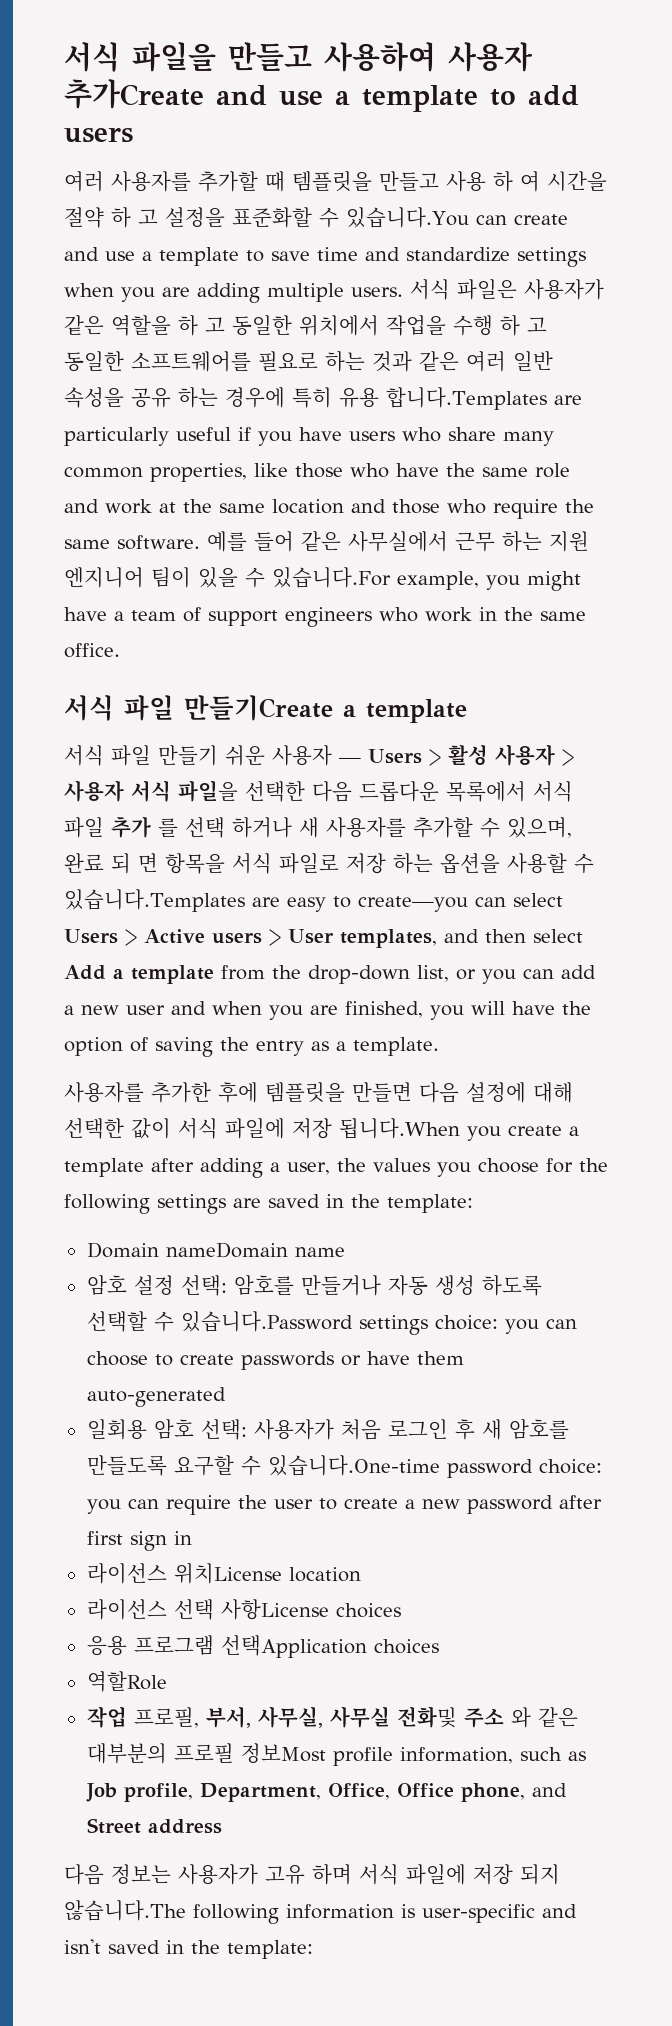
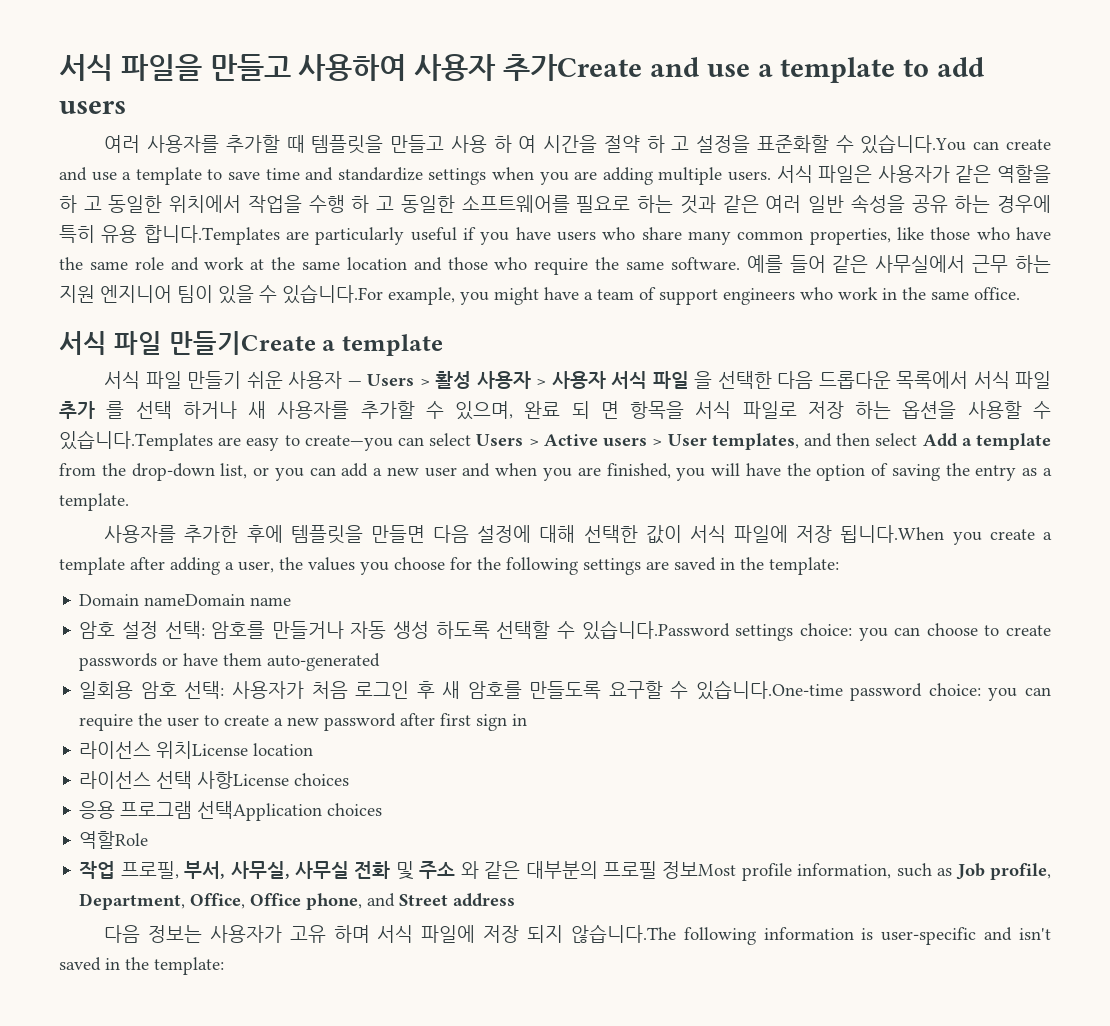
- 서식 파일 만들기 쉬운 사용자 — Users > 활성 사용자 > 사용자 서식 파일을 선택한 다음 드롭다운 목록에서 서식 파일 추가 를 선택 하거나 새 사용자를 추가할 수 있으며, 완료 되 면 항목을 서식 파일로 저장 하는 옵션을 사용할 수 있습니다.Templates are easy to create—you can select Users > Active users > User templates, and then select Add a template from the drop-down list, or you can add a new user and when you are finished, you will have the option of saving the entry as a template.
+ 서식 파일 만들기 쉬운 사용자 — Users > 활성 사용자 > 사용자 서식 파일 을 선택한 다음 드롭다운 목록에서 서식 파일 추가 를 선택 하거나 새 사용자를 추가할 수 있으며, 완료 되 면 항목을 서식 파일로 저장 하는 옵션을 사용할 수 있습니다.Templates are easy to create—you can select Users > Active users > User templates, and then select Add a template from the drop-down list, or you can add a new user and when you are finished, you will have the option of saving the entry as a template.
- 작업 프로필, 부서, 사무실, 사무실 전화및 주소 와 같은 대부분의 프로필 정보Most profile information, such as Job profile, Department, Office, Office phone, and Street address
+ 작업 프로필, 부서, 사무실, 사무실 전화 및 주소 와 같은 대부분의 프로필 정보Most profile information, such as Job profile, Department, Office, Office phone, and Street address

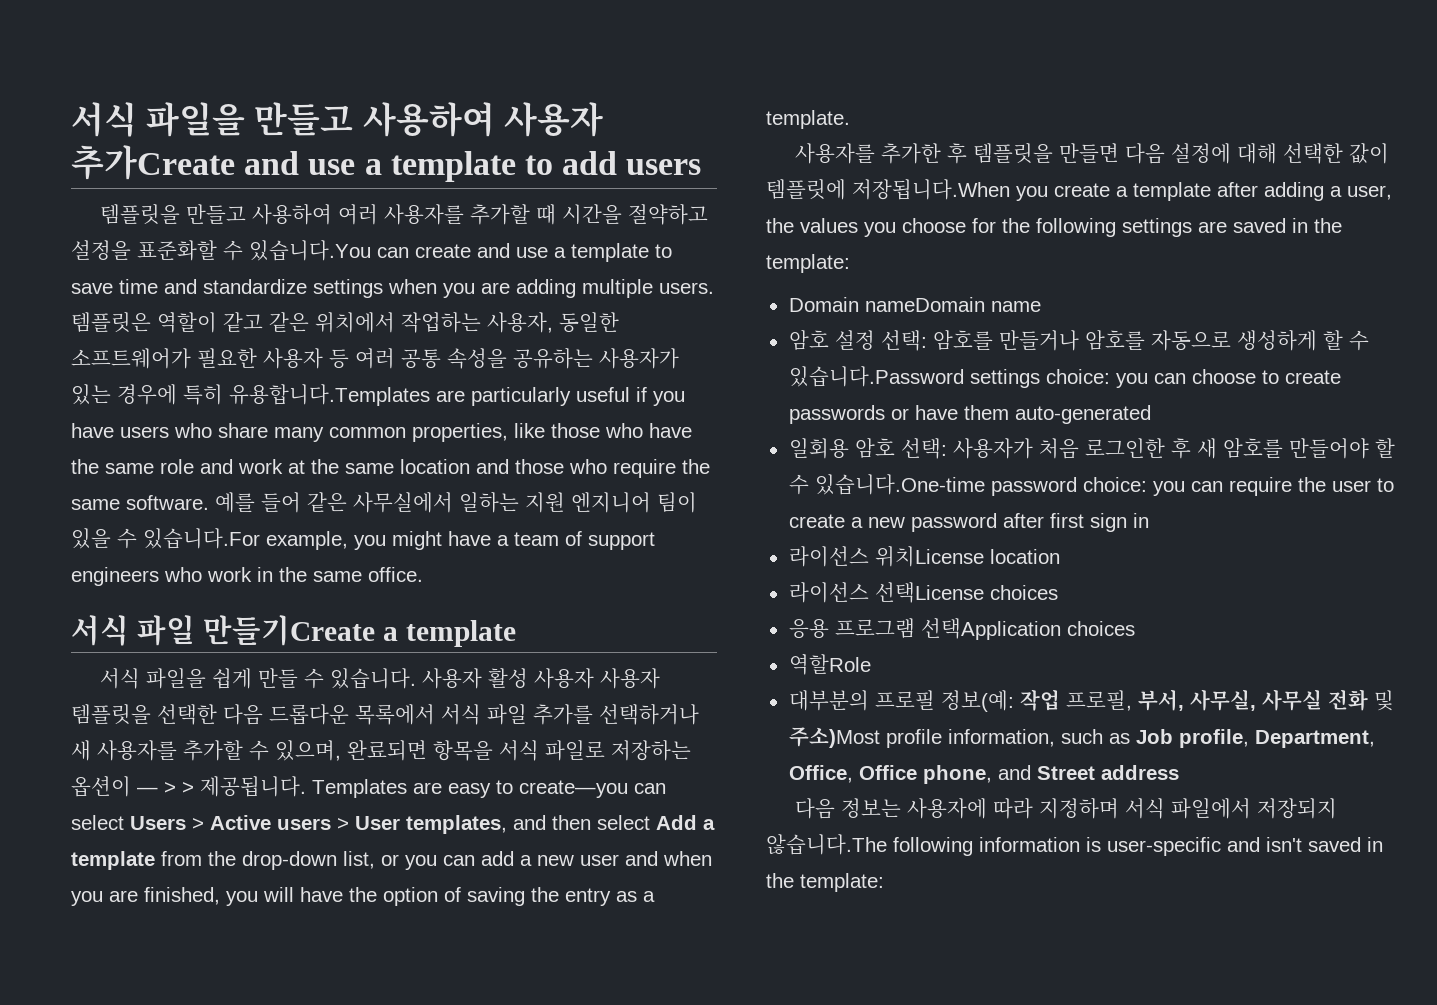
- 여러 사용자를 추가할 때 템플릿을 만들고 사용 하 여 시간을 절약 하 고 설정을 표준화할 수 있습니다.You can create and use a template to save time and standardize settings when you are adding multiple users.
+ 템플릿을 만들고 사용하여 여러 사용자를 추가할 때 시간을 절약하고 설정을 표준화할 수 있습니다.You can create and use a template to save time and standardize settings when you are adding multiple users.
- 서식 파일은 사용자가 같은 역할을 하 고 동일한 위치에서 작업을 수행 하 고 동일한 소프트웨어를 필요로 하는 것과 같은 여러 일반 속성을 공유 하는 경우에 특히 유용 합니다.Templates are particularly useful if you have users who share many common properties, like those who have the same role and work at the same location and those who require the same software.
+ 템플릿은 역할이 같고 같은 위치에서 작업하는 사용자, 동일한 소프트웨어가 필요한 사용자 등 여러 공통 속성을 공유하는 사용자가 있는 경우에 특히 유용합니다.Templates are particularly useful if you have users who share many common properties, like those who have the same role and work at the same location and those who require the same software.
- 예를 들어 같은 사무실에서 근무 하는 지원 엔지니어 팀이 있을 수 있습니다.For example, you might have a team of support engineers who work in the same office.
+ 예를 들어 같은 사무실에서 일하는 지원 엔지니어 팀이 있을 수 있습니다.For example, you might have a team of support engineers who work in the same office.
- 서식 파일 만들기 쉬운 사용자 — Users > 활성 사용자 > 사용자 서식 파일 을 선택한 다음 드롭다운 목록에서 서식 파일 추가 를 선택 하거나 새 사용자를 추가할 수 있으며, 완료 되 면 항목을 서식 파일로 저장 하는 옵션을 사용할 수 있습니다.Templates are easy to create—you can select Users > Active users > User templates, and then select Add a template from the drop-down list, or you can add a new user and when you are finished, you will have the option of saving the entry as a template.
+ 서식 파일을 쉽게 만들 수 있습니다. 사용자 활성 사용자 사용자 템플릿을 선택한 다음 드롭다운 목록에서 서식 파일 추가를 선택하거나 새 사용자를 추가할 수 있으며, 완료되면 항목을 서식 파일로 저장하는 옵션이 — > > 제공됩니다. Templates are easy to create—you can select Users > Active users > User templates, and then select Add a template from the drop-down list, or you can add a new user and when you are finished, you will have the option of saving the entry as a template.
- 사용자를 추가한 후에 템플릿을 만들면 다음 설정에 대해 선택한 값이 서식 파일에 저장 됩니다.When you create a template after adding a user, the values you choose for the following settings are saved in the template:
+ 사용자를 추가한 후 템플릿을 만들면 다음 설정에 대해 선택한 값이 템플릿에 저장됩니다.When you create a template after adding a user, the values you choose for the following settings are saved in the template:
- 암호 설정 선택: 암호를 만들거나 자동 생성 하도록 선택할 수 있습니다.Password settings choice: you can choose to create passwords or have them auto-generated
+ 암호 설정 선택: 암호를 만들거나 암호를 자동으로 생성하게 할 수 있습니다.Password settings choice: you can choose to create passwords or have them auto-generated
- 일회용 암호 선택: 사용자가 처음 로그인 후 새 암호를 만들도록 요구할 수 있습니다.One-time password choice: you can require the user to create a new password after first sign in
+ 일회용 암호 선택: 사용자가 처음 로그인한 후 새 암호를 만들어야 할 수 있습니다.One-time password choice: you can require the user to create a new password after first sign in
- 라이선스 선택 사항License choices
+ 라이선스 선택License choices
- 작업 프로필, 부서, 사무실, 사무실 전화 및 주소 와 같은 대부분의 프로필 정보Most profile information, such as Job profile, Department, Office, Office phone, and Street address
+ 대부분의 프로필 정보(예: 작업 프로필, 부서, 사무실, 사무실 전화 및 주소)Most profile information, such as Job profile, Department, Office, Office phone, and Street address
- 다음 정보는 사용자가 고유 하며 서식 파일에 저장 되지 않습니다.The following information is user-specific and isn't saved in the template:
+ 다음 정보는 사용자에 따라 지정하며 서식 파일에서 저장되지 않습니다.The following information is user-specific and isn't saved in the template:

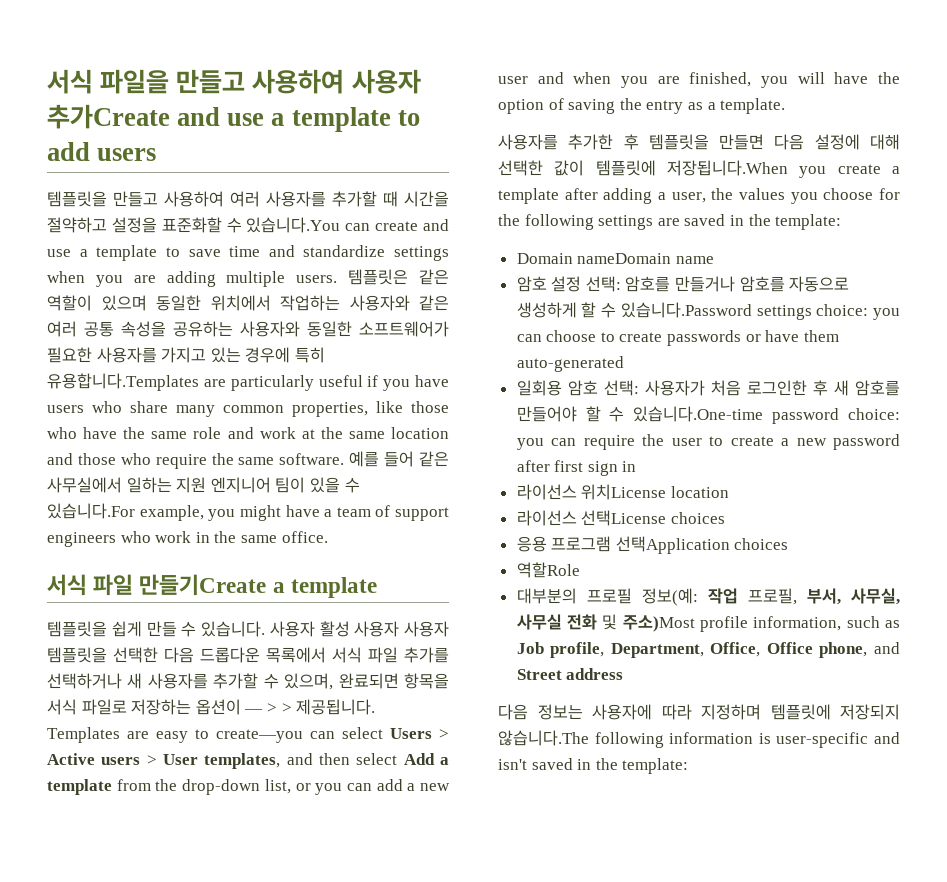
- 템플릿은 역할이 같고 같은 위치에서 작업하는 사용자, 동일한 소프트웨어가 필요한 사용자 등 여러 공통 속성을 공유하는 사용자가 있는 경우에 특히 유용합니다.Templates are particularly useful if you have users who share many common properties, like those who have the same role and work at the same location and those who require the same software.
+ 템플릿은 같은 역할이 있으며 동일한 위치에서 작업하는 사용자와 같은 여러 공통 속성을 공유하는 사용자와 동일한 소프트웨어가 필요한 사용자를 가지고 있는 경우에 특히 유용합니다.Templates are particularly useful if you have users who share many common properties, like those who have the same role and work at the same location and those who require the same software.
- 서식 파일을 쉽게 만들 수 있습니다.
+ 템플릿을 쉽게 만들 수 있습니다.
- 다음 정보는 사용자에 따라 지정하며 서식 파일에서 저장되지 않습니다.The following information is user-specific and isn't saved in the template:
+ 다음 정보는 사용자에 따라 지정하며 템플릿에 저장되지 않습니다.The following information is user-specific and isn't saved in the template:

